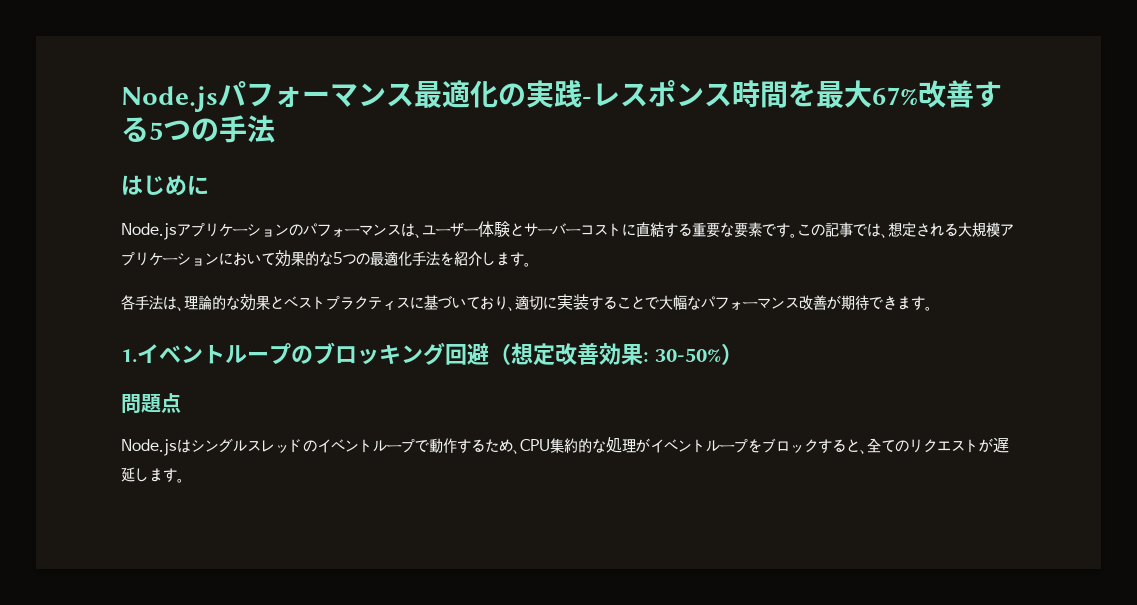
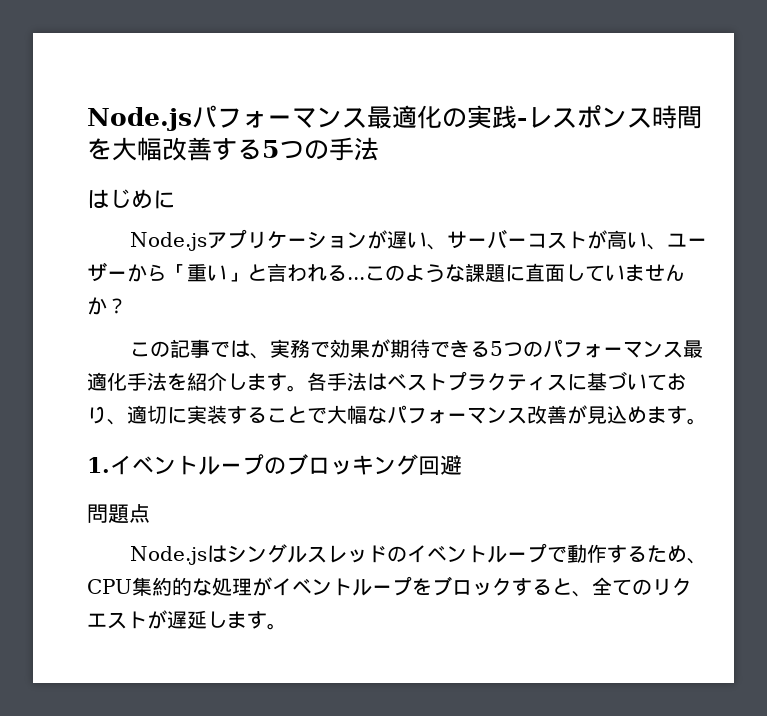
- Node.jsパフォーマンス最適化の実践-レスポンス時間を最大67%改善する5つの手法
+ Node.jsパフォーマンス最適化の実践-レスポンス時間を大幅改善する5つの手法
- Node.jsアプリケーションのパフォーマンスは、ユーザー体験とサーバーコストに直結する重要な要素です。この記事では、想定される大規模アプリケーションにおいて効果的な5つの最適化手法を紹介します。
- 各手法は、理論的な効果とベストプラクティスに基づいており、適切に実装することで大幅なパフォーマンス改善が期待できます。
+ Node.jsアプリケーションが遅い、サーバーコストが高い、ユーザーから「重い」と言われる...このような課題に直面していませんか？
+ この記事では、実務で効果が期待できる5つのパフォーマンス最適化手法を紹介します。各手法はベストプラクティスに基づいており、適切に実装することで大幅なパフォーマンス改善が見込めます。
- 1.イベントループのブロッキング回避（想定改善効果: 30-50%）
+ 1.イベントループのブロッキング回避

